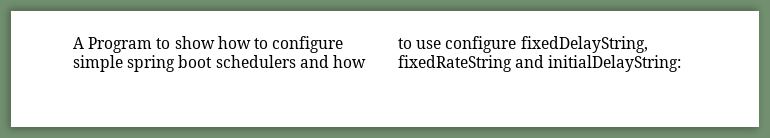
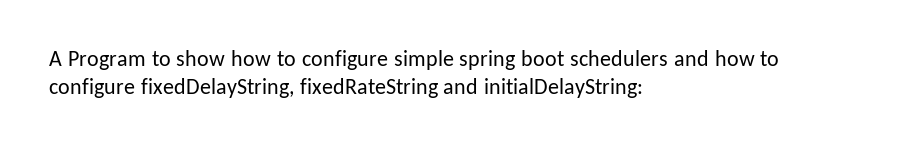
- A Program to show how to configure simple spring boot schedulers and how to use configure fixedDelayString, fixedRateString and initialDelayString:
+ A Program to show how to configure simple spring boot schedulers and how to configure fixedDelayString, fixedRateString and initialDelayString:

